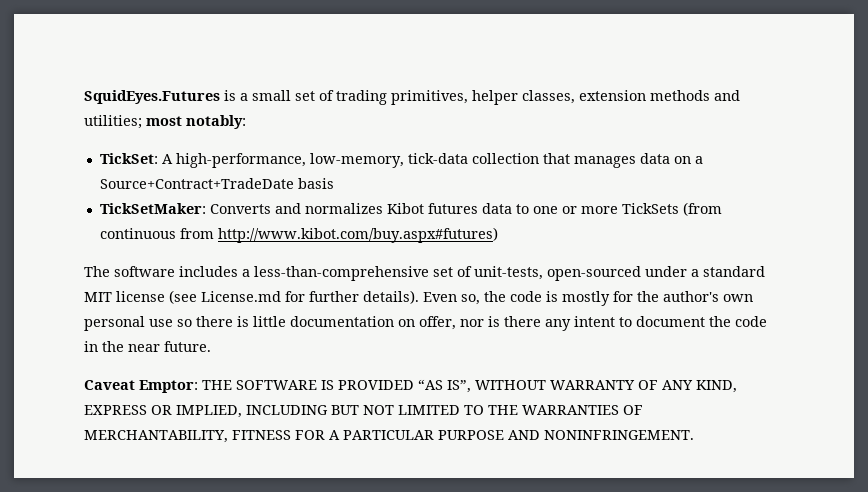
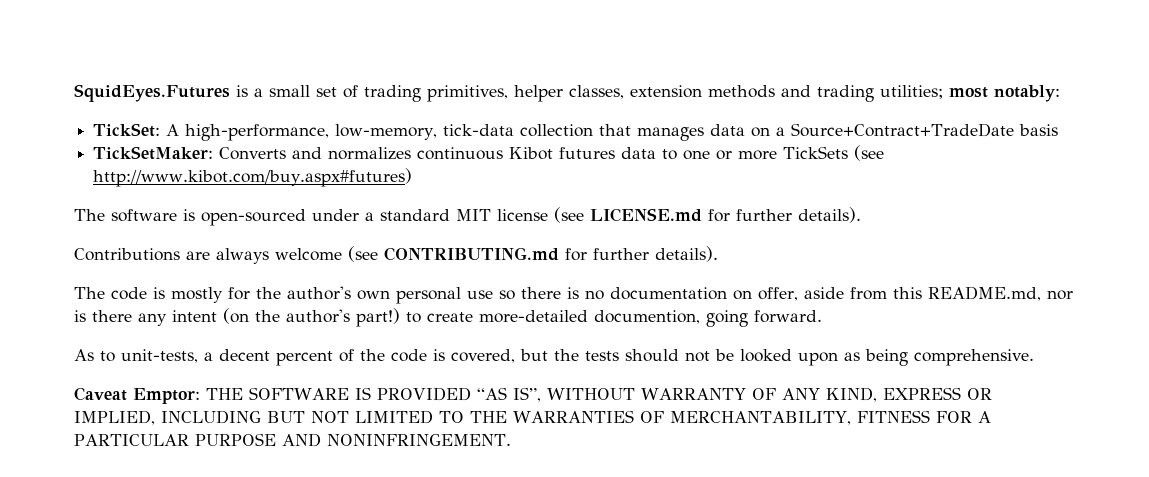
- SquidEyes.Futures is a small set of trading primitives, helper classes, extension methods and utilities; most notably:
+ SquidEyes.Futures is a small set of trading primitives, helper classes, extension methods and trading utilities; most notably:
- TickSetMaker: Converts and normalizes Kibot futures data to one or more TickSets (from continuous from http://www.kibot.com/buy.aspx#futures)
+ TickSetMaker: Converts and normalizes continuous Kibot futures data to one or more TickSets (see http://www.kibot.com/buy.aspx#futures)
- The software includes a less-than-comprehensive set of unit-tests, open-sourced under a standard MIT license (see License.md for further details). Even so, the code is mostly for the author's own personal use so there is little documentation on offer, nor is there any intent to document the code in the near future.
+ The software is open-sourced under a standard MIT license (see LICENSE.md for further details).
+ Contributions are always welcome (see CONTRIBUTING.md for further details).
+ The code is mostly for the author's own personal use so there is no documentation on offer, aside from this README.md, nor is there any intent (on the author's part!) to create more-detailed documention, going forward.
+ As to unit-tests, a decent percent of the code is covered, but the tests should not be looked upon as being comprehensive.

